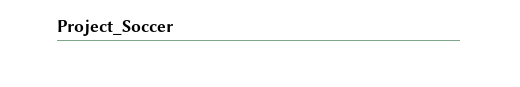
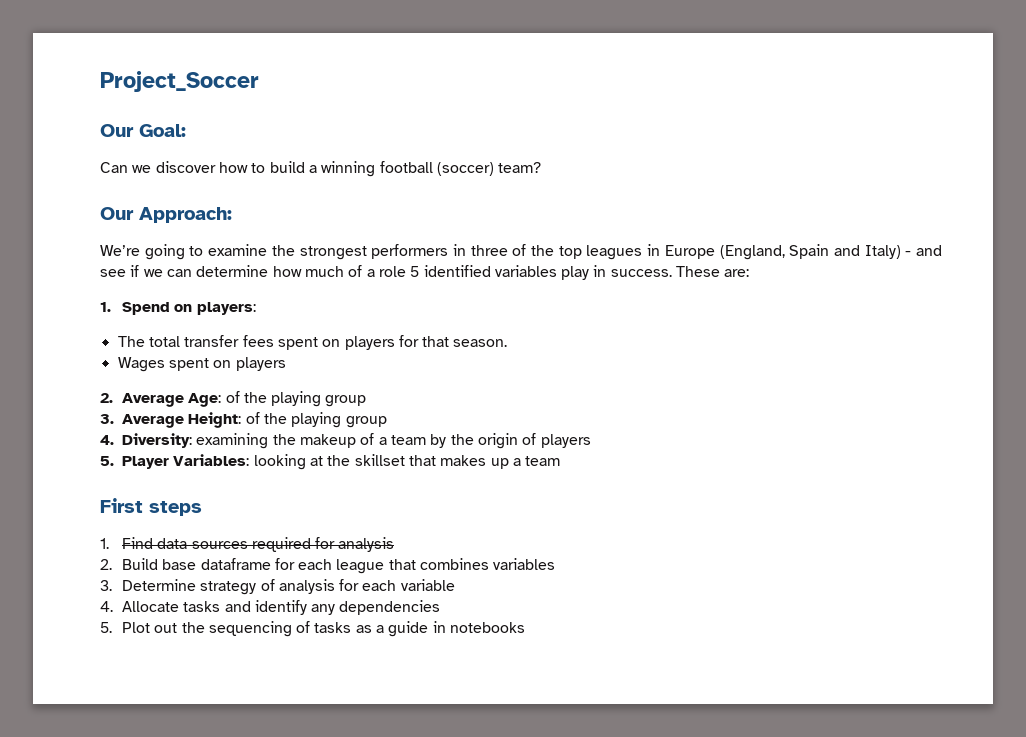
+ Our Goal:
+ Can we discover how to build a winning football (soccer) team?
+ Our Approach:
+ We’re going to examine the strongest performers in three of the top leagues in Europe (England, Spain and Italy) - and see if we can determine how much of a role 5 identified variables play in success. These are:
+ 1. Spend on players:
+ The total transfer fees spent on players for that season.
+ Wages spent on players
+ 2. Average Age: of the playing group
+ 3. Average Height: of the playing group
+ 4. Diversity: examining the makeup of a team by the origin of players
+ 5. Player Variables: looking at the skillset that makes up a team
+ First steps
+ 1. Find data sources required for analysis
+ 2. Build base dataframe for each league that combines variables
+ 3. Determine strategy of analysis for each variable
+ 4. Allocate tasks and identify any dependencies
+ 5. Plot out the sequencing of tasks as a guide in notebooks

